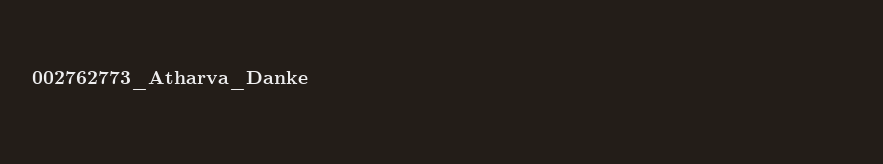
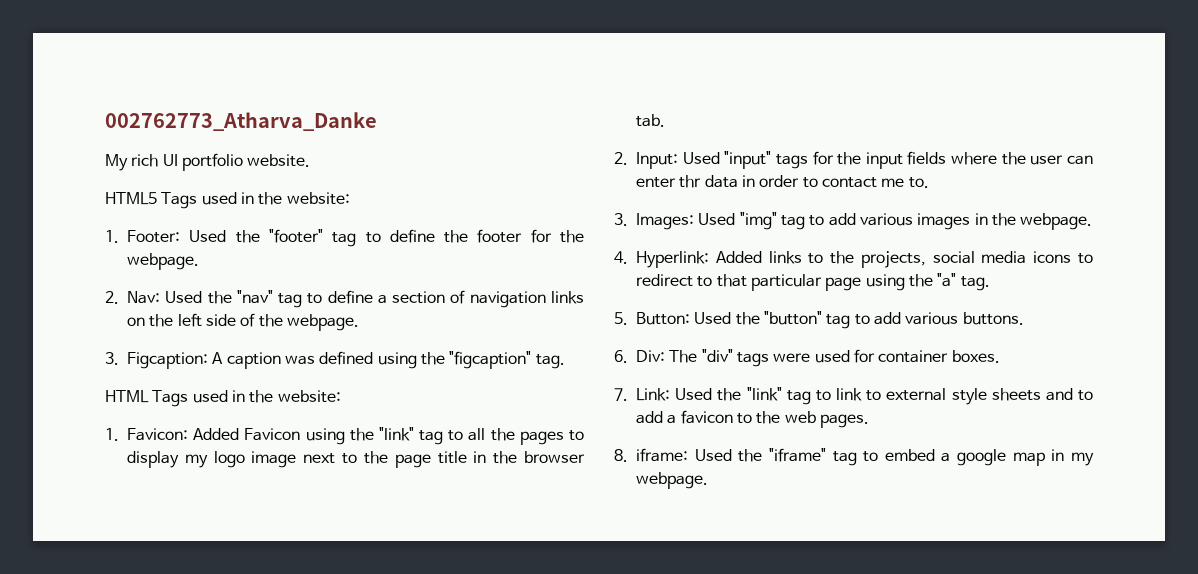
+ My rich UI portfolio website.
+ HTML5 Tags used in the website:
+ 1. Footer: Used the "footer" tag to define the footer for the webpage.
+ 2. Nav: Used the "nav" tag to define a section of navigation links on the left side of the webpage.
+ 3. Figcaption: A caption was defined using the "figcaption" tag.
+ HTML Tags used in the website:
+ 1. Favicon: Added Favicon using the "link" tag to all the pages to display my logo image next to the page title in the browser tab.
+ 2. Input: Used "input" tags for the input fields where the user can enter thr data in order to contact me to.
+ 3. Images: Used "img" tag to add various images in the webpage.
+ 4. Hyperlink: Added links to the projects, social media icons to redirect to that particular page using the "a" tag.
+ 5. Button: Used the "button" tag to add various buttons.
+ 6. Div: The "div" tags were used for container boxes.
+ 7. Link: Used the "link" tag to link to external style sheets and to add a favicon to the web pages.
+ 8. iframe: Used the "iframe" tag to embed a google map in my webpage.

